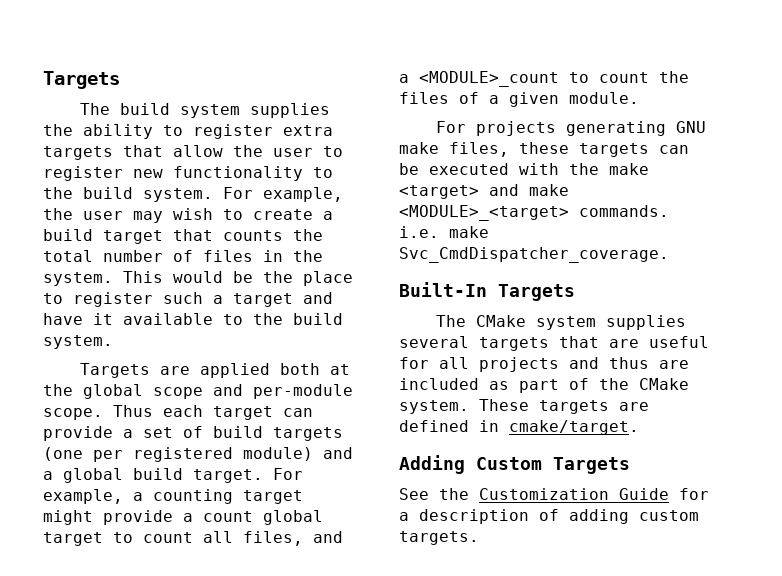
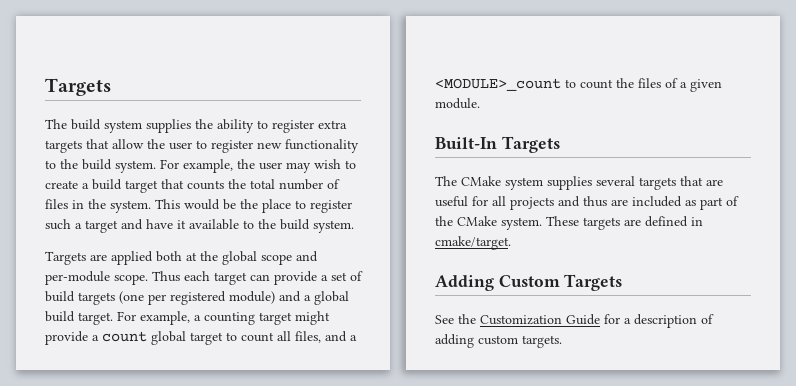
- For projects generating GNU make files, these targets can be executed with the make <target> and make <MODULE>_<target> commands. i.e. make Svc_CmdDispatcher_coverage.

